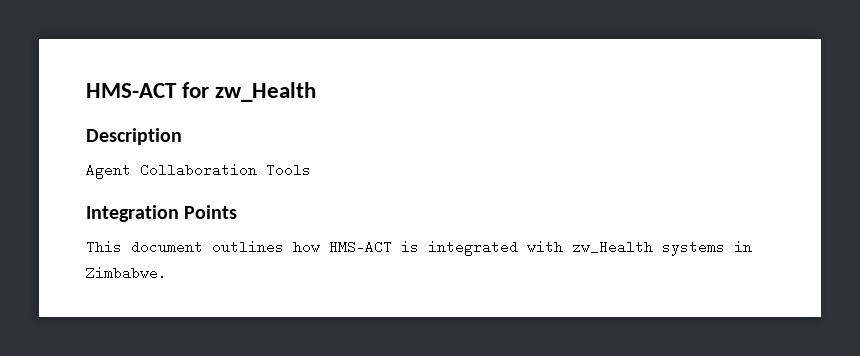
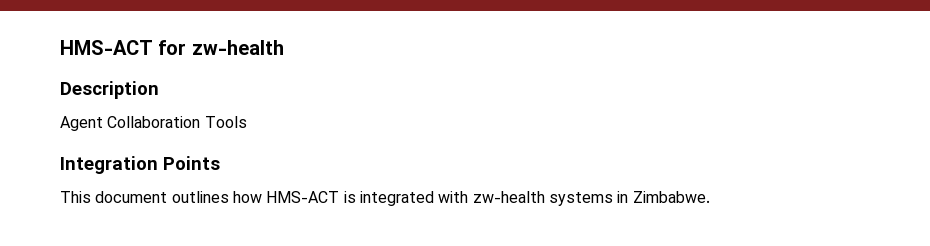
- HMS-ACT for zw_Health
+ HMS-ACT for zw-health
- This document outlines how HMS-ACT is integrated with zw_Health systems in Zimbabwe.
+ This document outlines how HMS-ACT is integrated with zw-health systems in Zimbabwe.

